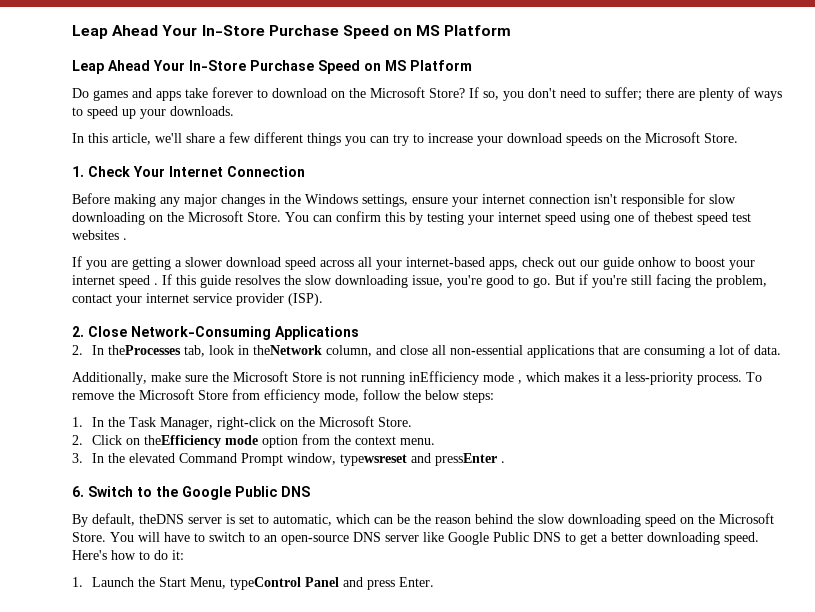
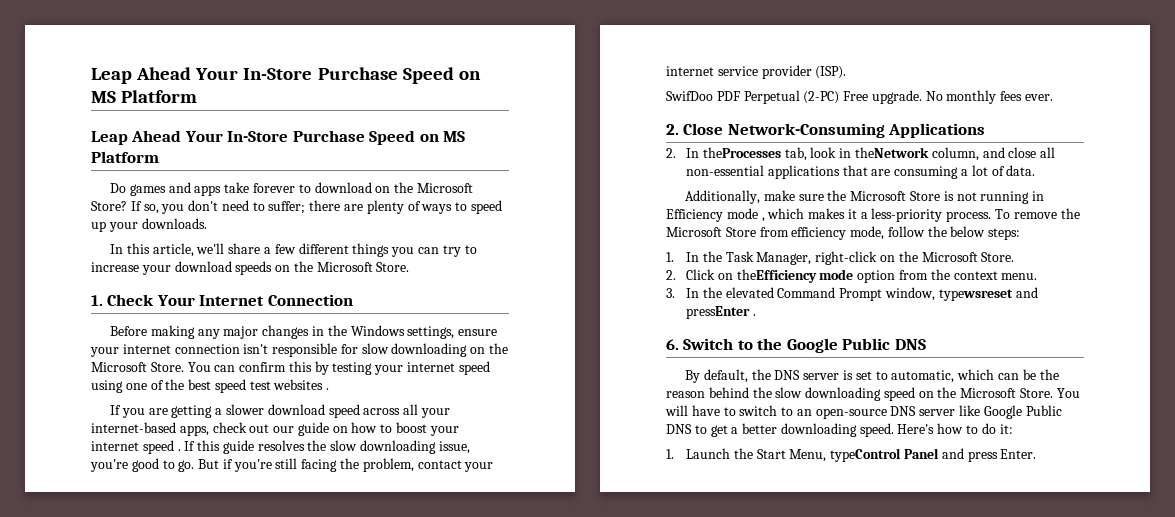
- You can confirm this by testing your internet speed using one of thebest speed test websites .
+ You can confirm this by testing your internet speed using one of the best speed test websites .
- If you are getting a slower download speed across all your internet-based apps, check out our guide onhow to boost your internet speed .
+ If you are getting a slower download speed across all your internet-based apps, check out our guide on how to boost your internet speed .
+ SwifDoo PDF Perpetual (2-PC) Free upgrade. No monthly fees ever.
- Additionally, make sure the Microsoft Store is not running inEfficiency mode , which makes it a less-priority process.
+ Additionally, make sure the Microsoft Store is not running in Efficiency mode , which makes it a less-priority process.
- By default, theDNS server is set to automatic, which can be the reason behind the slow downloading speed on the Microsoft Store.
+ By default, the DNS server is set to automatic, which can be the reason behind the slow downloading speed on the Microsoft Store.

